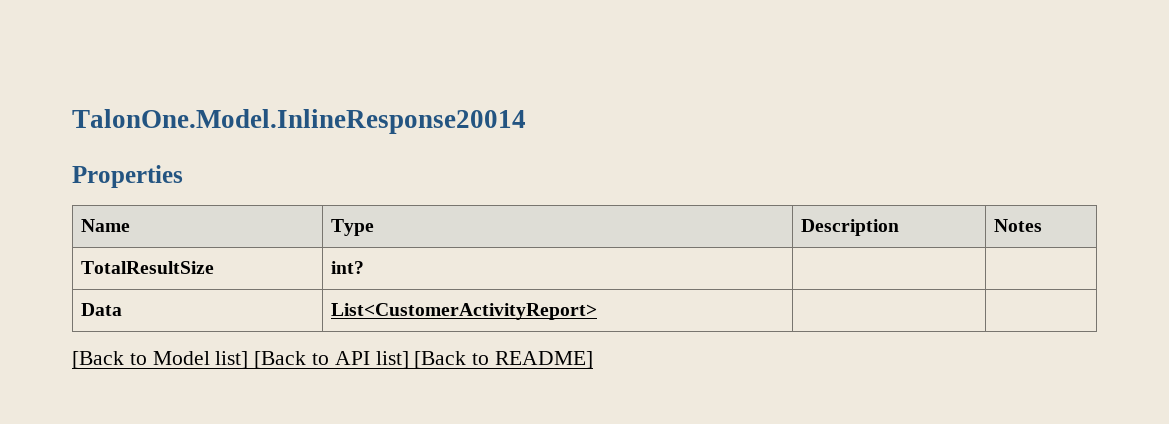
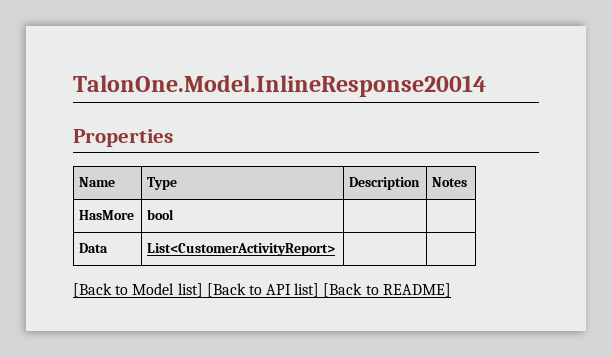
- TotalResultSize | int? | |
+ HasMore | bool | |

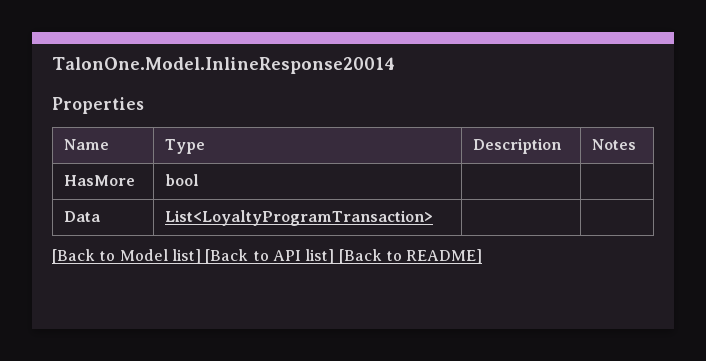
- Data | List<CustomerActivityReport> | |
+ Data | List<LoyaltyProgramTransaction> | |

